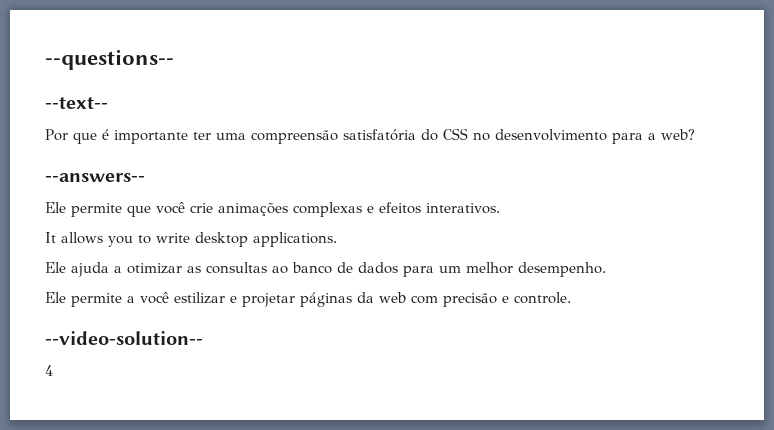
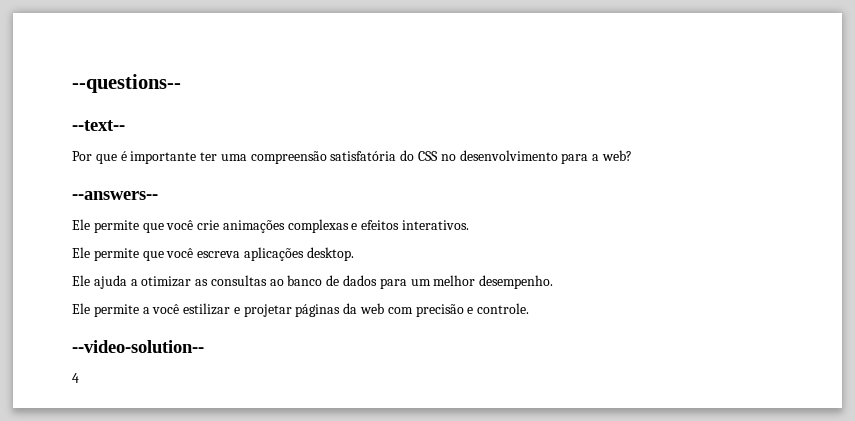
- It allows you to write desktop applications.
+ Ele permite que você escreva aplicações desktop.

